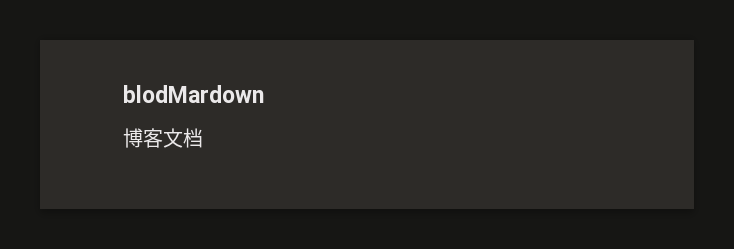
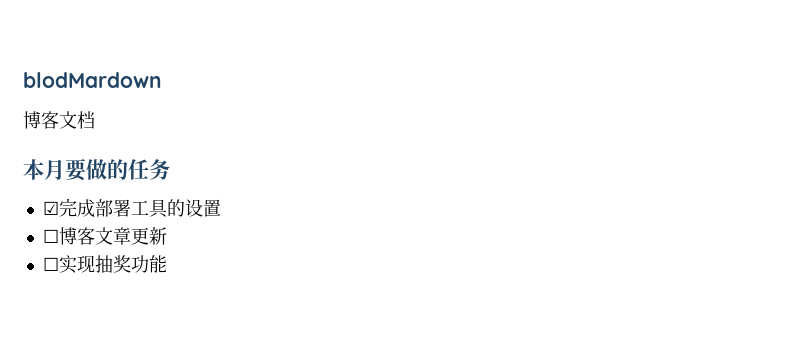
+ 本月要做的任务
+ ☑完成部署工具的设置
+ ☐博客文章更新
+ ☐实现抽奖功能

